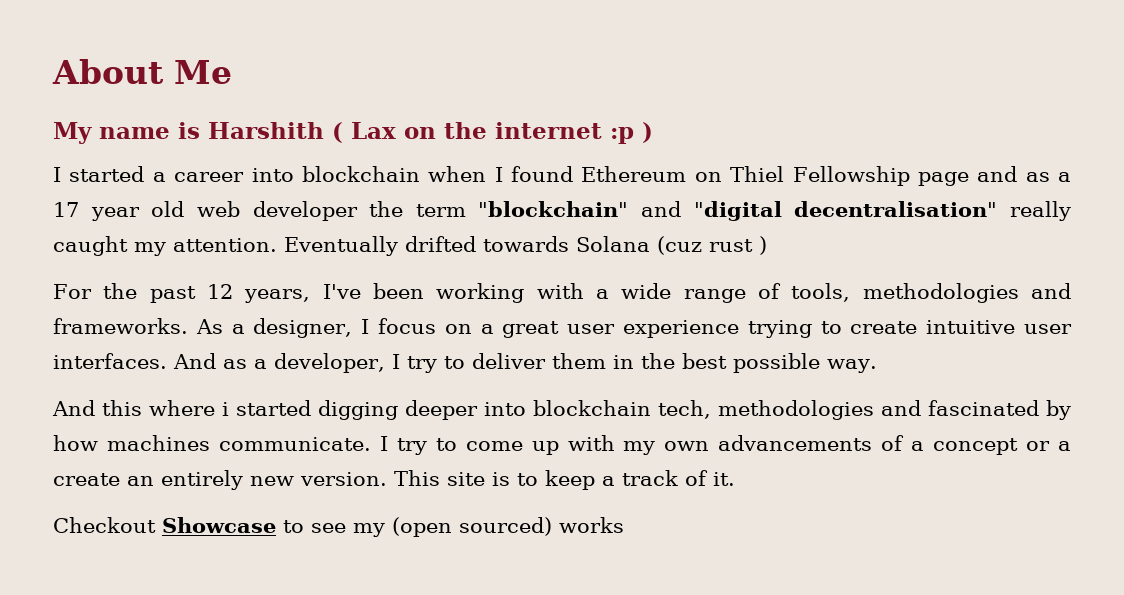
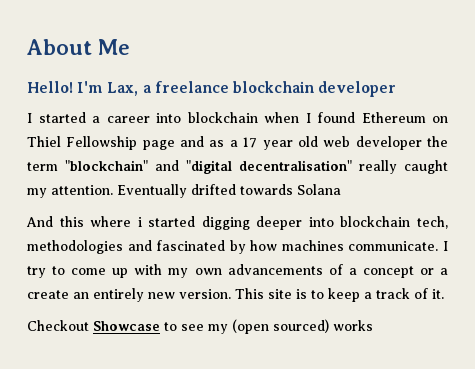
- My name is Harshith ( Lax on the internet :p )
+ Hello! I'm Lax, a freelance blockchain developer
- Eventually drifted towards Solana (cuz rust )
- For the past 12 years, I've been working with a wide range of tools, methodologies and frameworks. As a designer, I focus on a great user experience trying to create intuitive user interfaces. And as a developer, I try to deliver them in the best possible way.
+ Eventually drifted towards Solana

